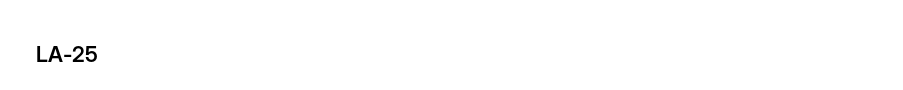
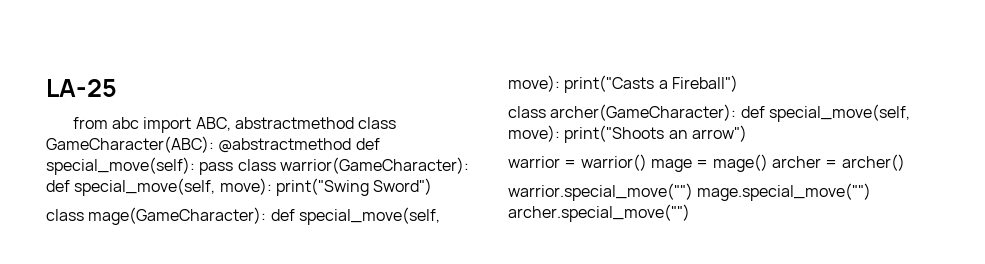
+ from abc import ABC, abstractmethod class GameCharacter(ABC): @abstractmethod def special_move(self): pass class warrior(GameCharacter): def special_move(self, move): print("Swing Sword")
+ class mage(GameCharacter): def special_move(self, move): print("Casts a Fireball")
+ class archer(GameCharacter): def special_move(self, move): print("Shoots an arrow")
+ warrior = warrior() mage = mage() archer = archer()
+ warrior.special_move("") mage.special_move("") archer.special_move("")

